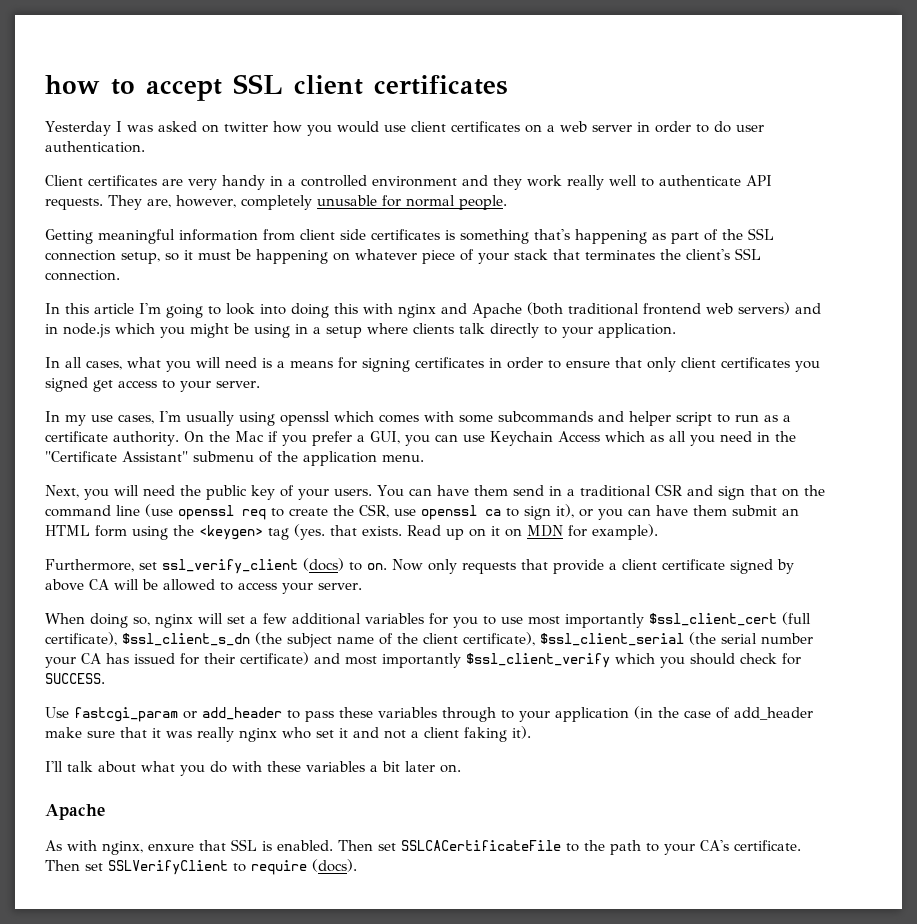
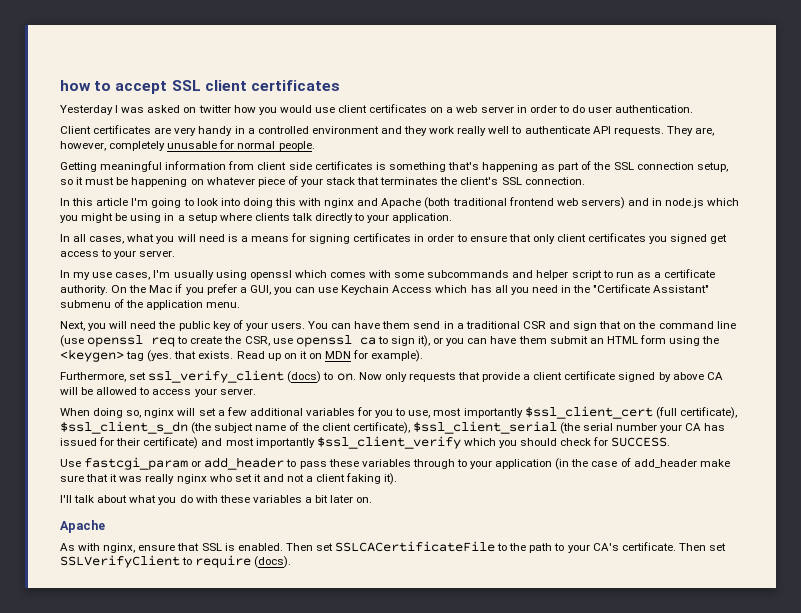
- On the Mac if you prefer a GUI, you can use Keychain Access which as all you need in the "Certificate Assistant" submenu of the application menu.
+ On the Mac if you prefer a GUI, you can use Keychain Access which has all you need in the "Certificate Assistant" submenu of the application menu.
- When doing so, nginx will set a few additional variables for you to use most importantly $ssl_client_cert (full certificate), $ssl_client_s_dn (the subject name of the client certificate), $ssl_client_serial (the serial number your CA has issued for their certificate) and most importantly $ssl_client_verify which you should check for SUCCESS.
+ When doing so, nginx will set a few additional variables for you to use, most importantly $ssl_client_cert (full certificate), $ssl_client_s_dn (the subject name of the client certificate), $ssl_client_serial (the serial number your CA has issued for their certificate) and most importantly $ssl_client_verify which you should check for SUCCESS.
- As with nginx, enxure that SSL is enabled.
+ As with nginx, ensure that SSL is enabled.

